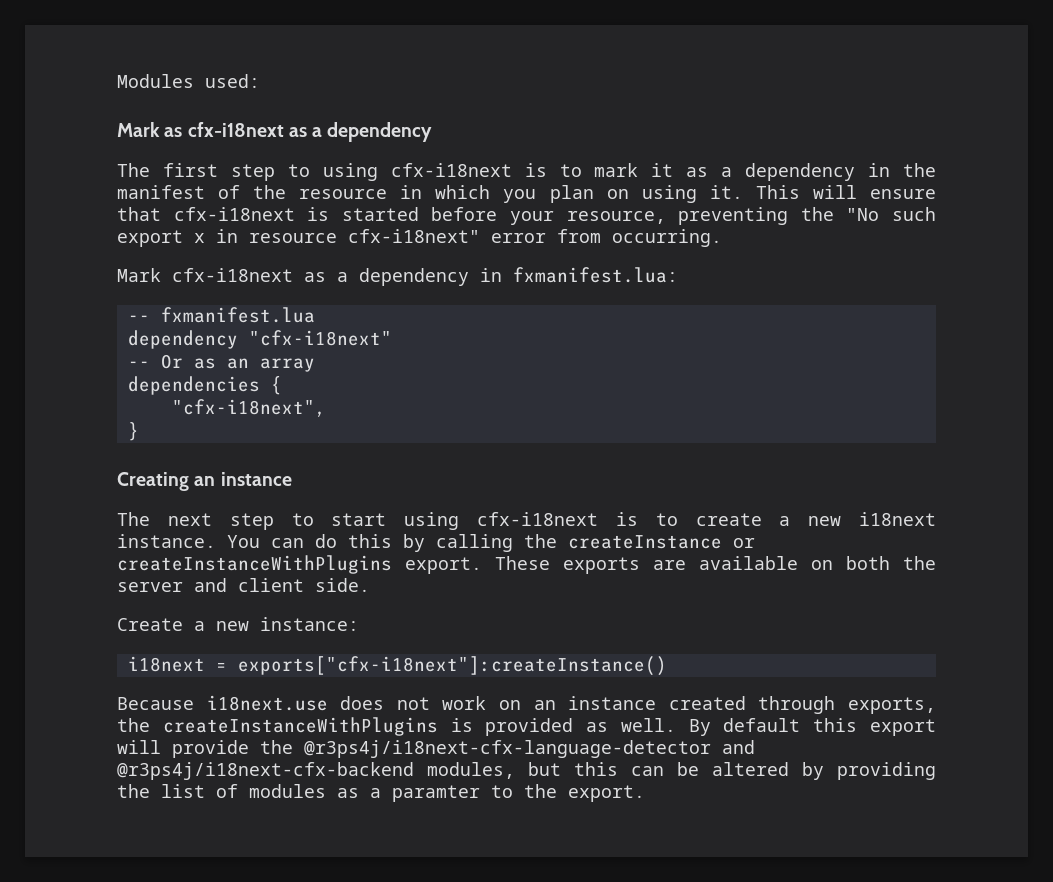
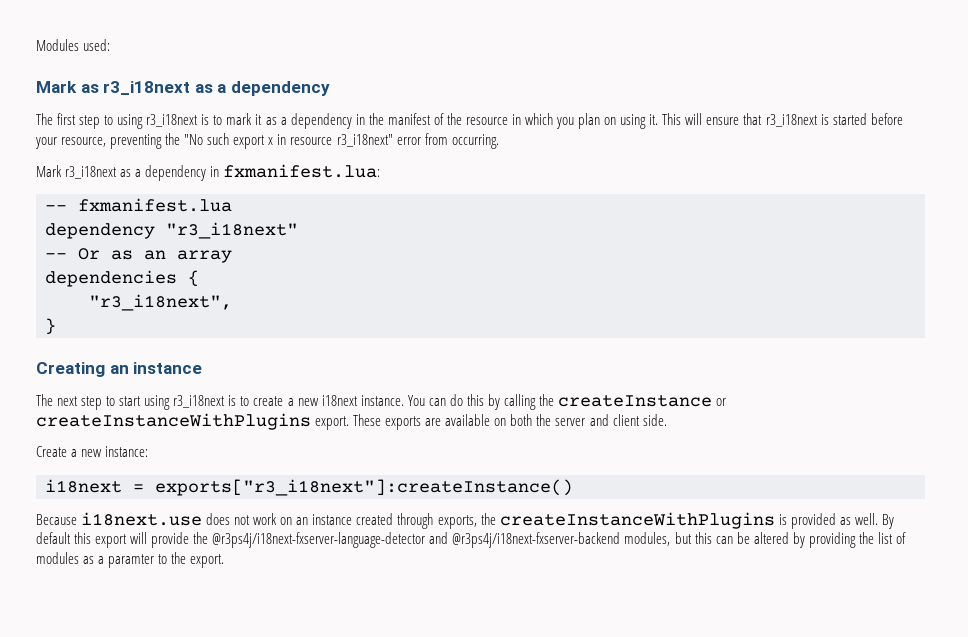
- Mark as cfx-i18next as a dependency
+ Mark as r3_i18next as a dependency
- The first step to using cfx-i18next is to mark it as a dependency in the manifest of the resource in which you plan on using it.
+ The first step to using r3_i18next is to mark it as a dependency in the manifest of the resource in which you plan on using it.
- This will ensure that cfx-i18next is started before your resource, preventing the "No such export x in resource cfx-i18next" error from occurring.
+ This will ensure that r3_i18next is started before your resource, preventing the "No such export x in resource r3_i18next" error from occurring.
- Mark cfx-i18next as a dependency in fxmanifest.lua:
+ Mark r3_i18next as a dependency in fxmanifest.lua:
- dependency "cfx-i18next"
+ dependency "r3_i18next"
- "cfx-i18next",
+ "r3_i18next",
- The next step to start using cfx-i18next is to create a new i18next instance.
+ The next step to start using r3_i18next is to create a new i18next instance.
- i18next = exports["cfx-i18next"]:createInstance()
+ i18next = exports["r3_i18next"]:createInstance()
- By default this export will provide the @r3ps4j/i18next-cfx-language-detector and @r3ps4j/i18next-cfx-backend modules, but this can be altered by providing the list of modules as a paramter to the export.
+ By default this export will provide the @r3ps4j/i18next-fxserver-language-detector and @r3ps4j/i18next-fxserver-backend modules, but this can be altered by providing the list of modules as a paramter to the export.

